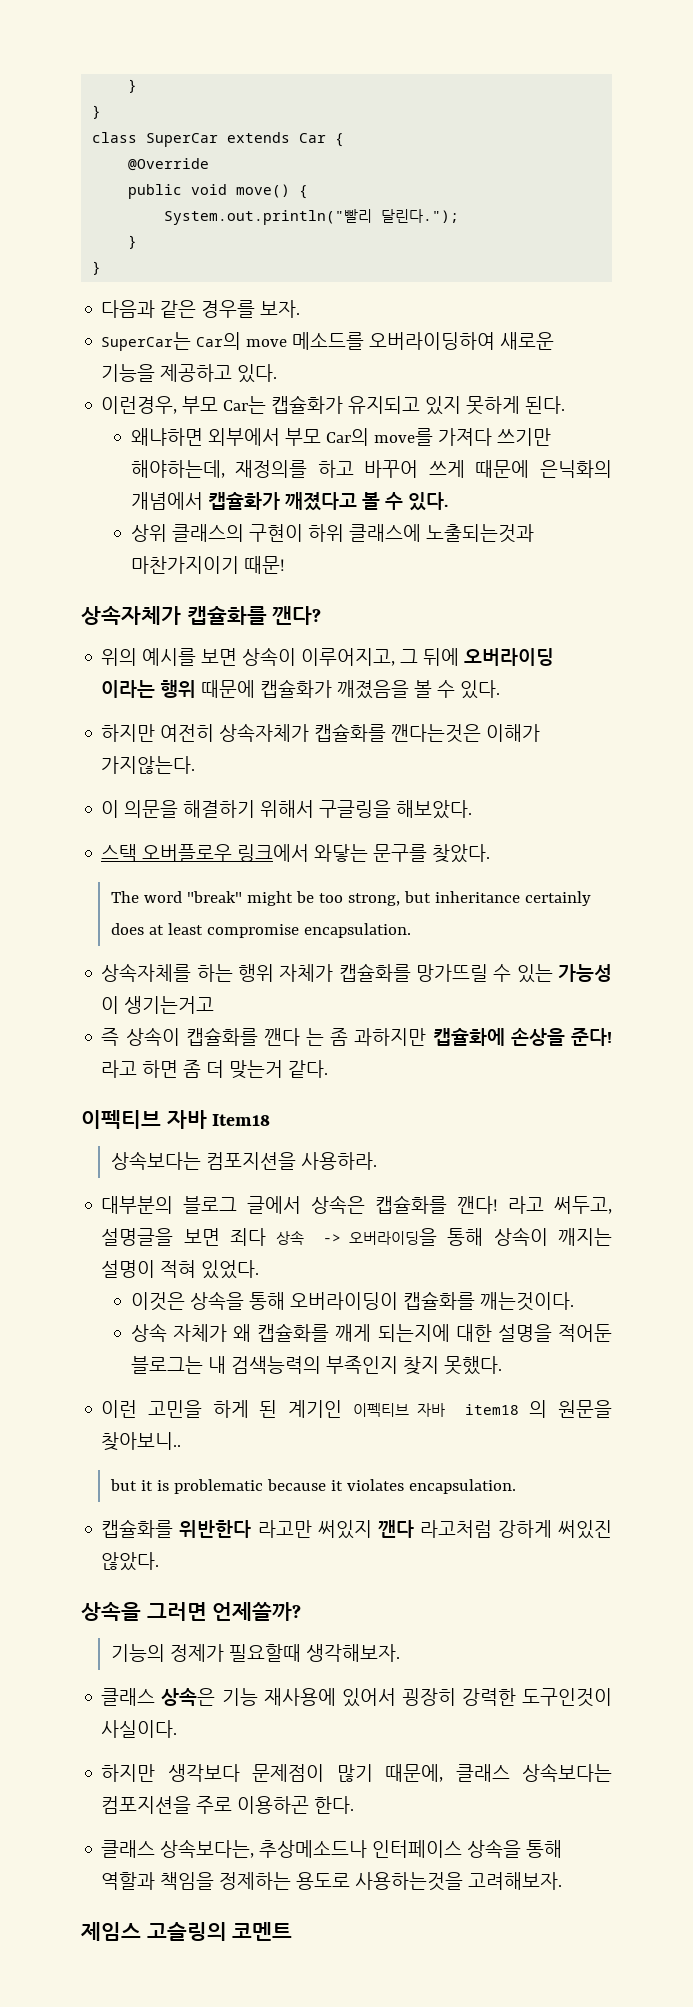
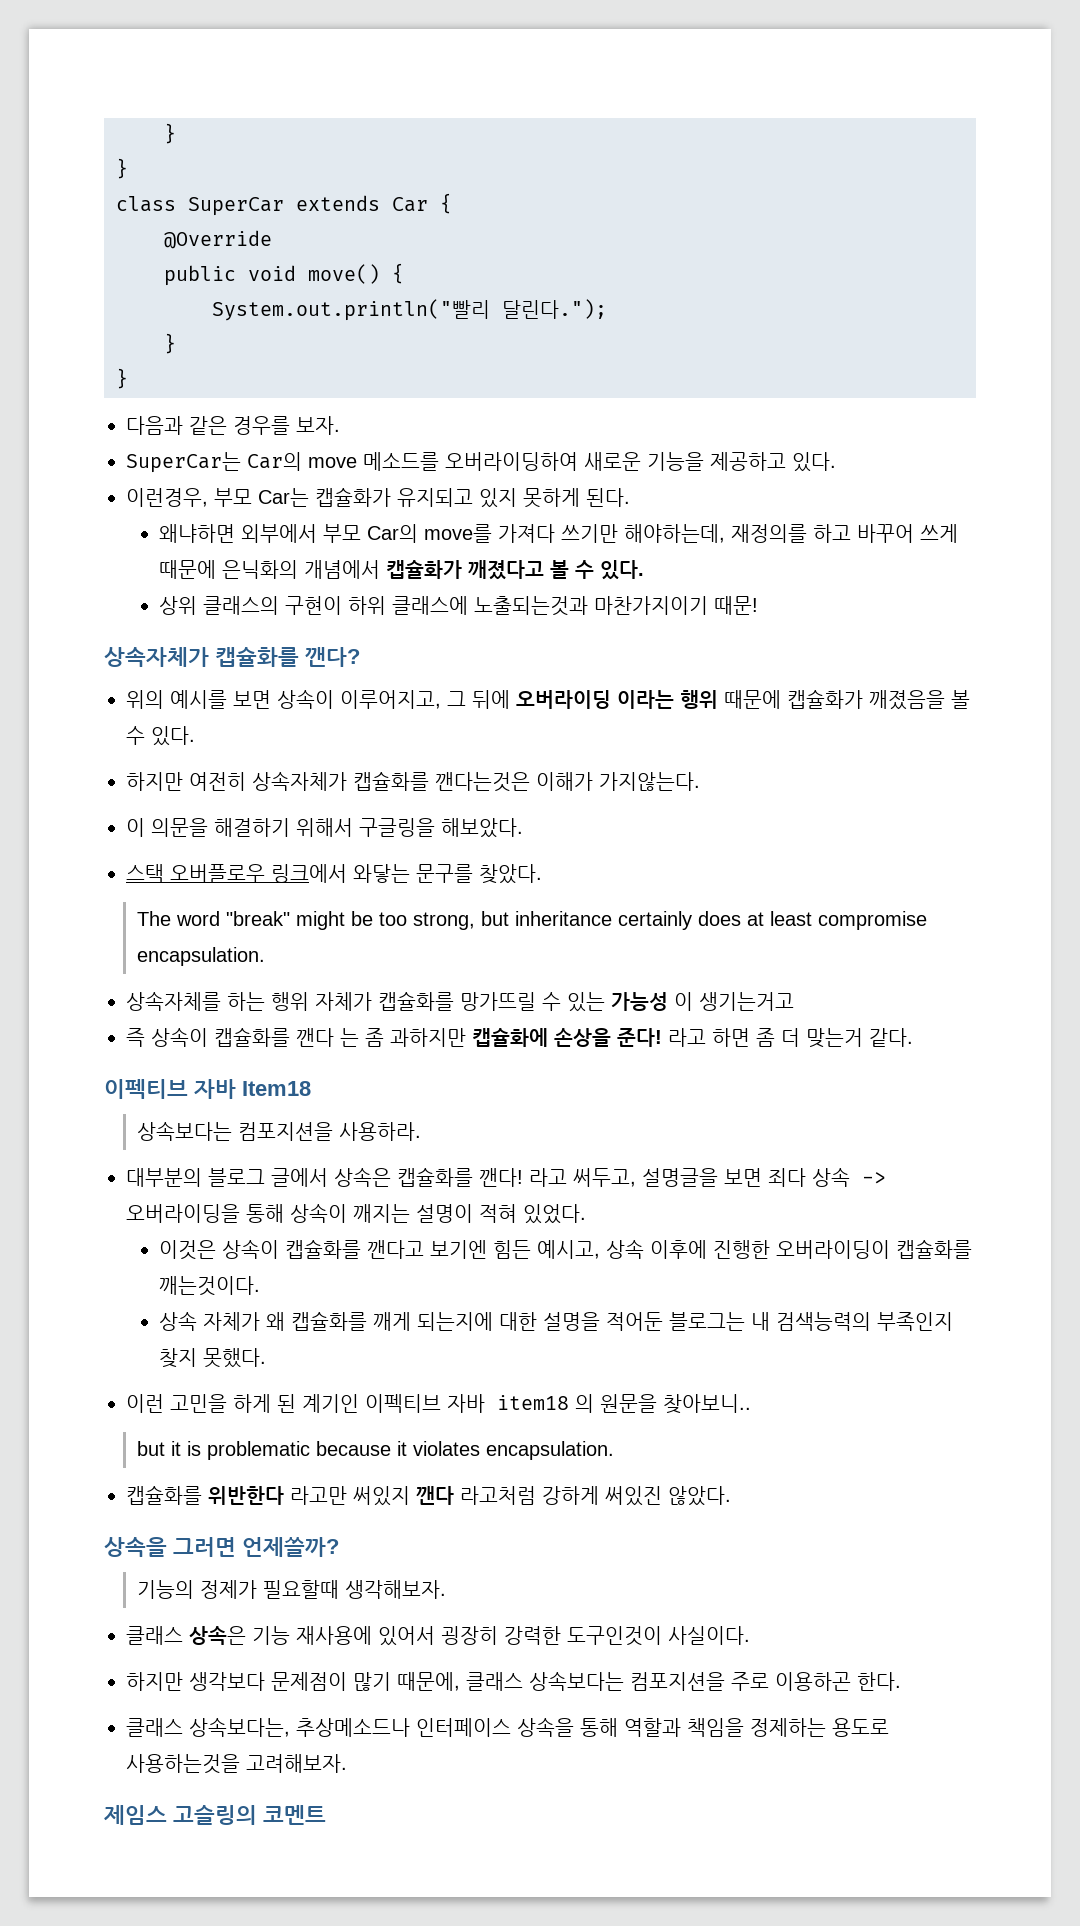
- 이것은 상속을 통해 오버라이딩이 캡슐화를 깨는것이다.
+ 이것은 상속이 캡슐화를 깬다고 보기엔 힘든 예시고, 상속 이후에 진행한 오버라이딩이 캡슐화를 깨는것이다.

